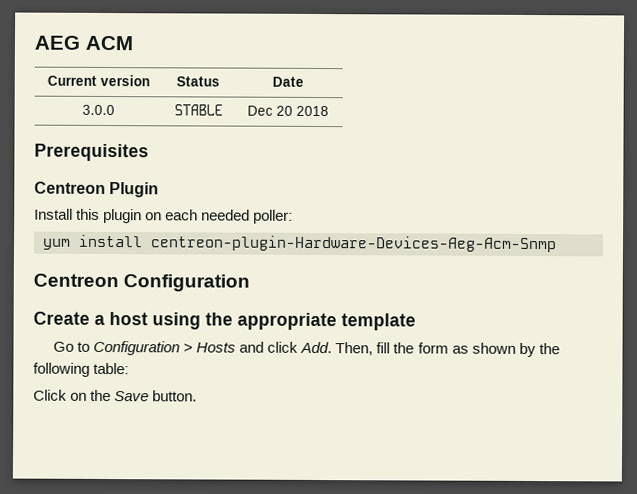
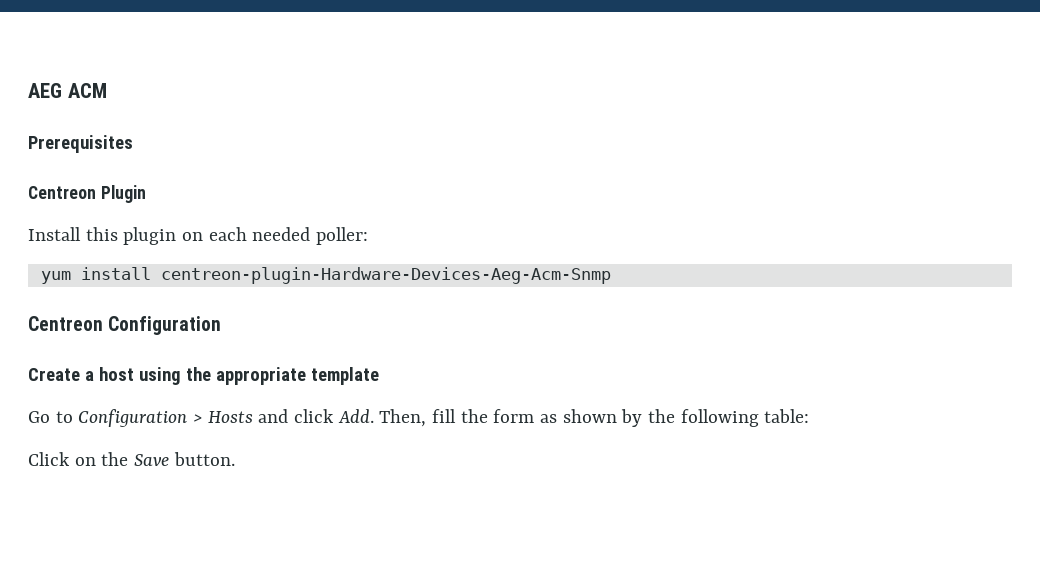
- Current version | Status | Date
- 3.0.0 | STABLE | Dec 20 2018

